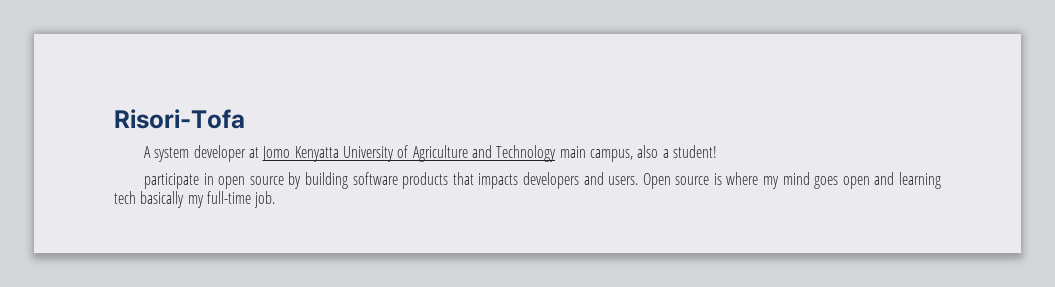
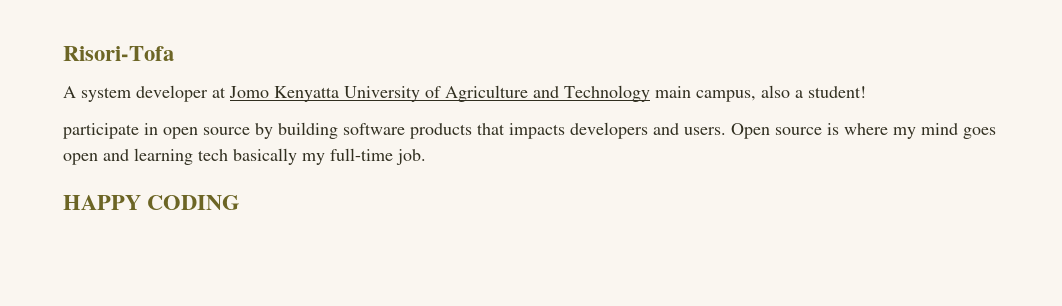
+ HAPPY CODING

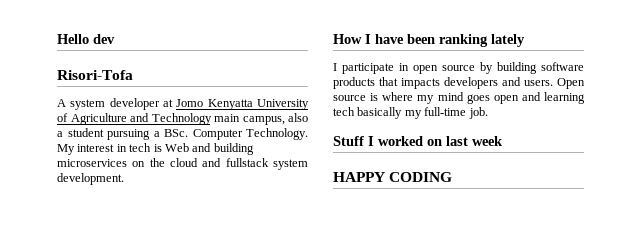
+ Hello dev
- A system developer at Jomo Kenyatta University of Agriculture and Technology main campus, also a student!
- participate in open source by building software products that impacts developers and users.
+ A system developer at Jomo Kenyatta University of Agriculture and Technology main campus, also a student pursuing a BSc. Computer Technology. My interest in tech is Web and building microservices on the cloud and fullstack system development.
+ How I have been ranking lately
+ I participate in open source by building software products that impacts developers and users.
+ Stuff I worked on last week

